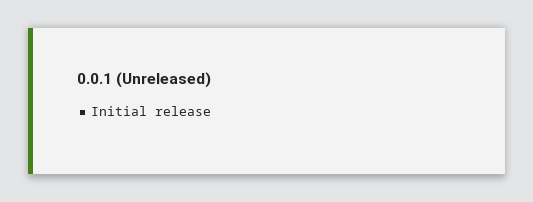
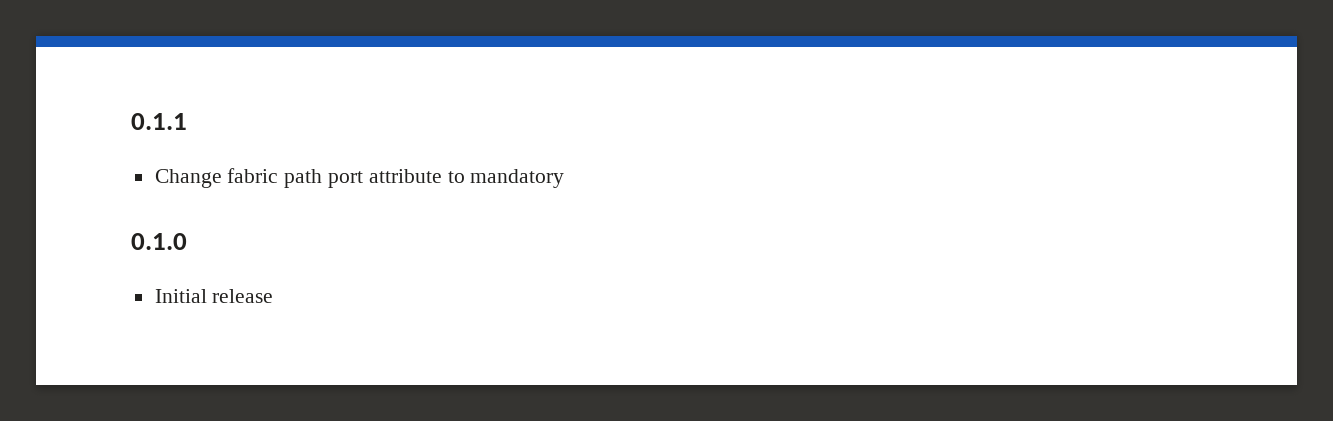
- 0.0.1 (Unreleased)
+ 0.1.1
+ Change fabric path port attribute to mandatory
+ 0.1.0

